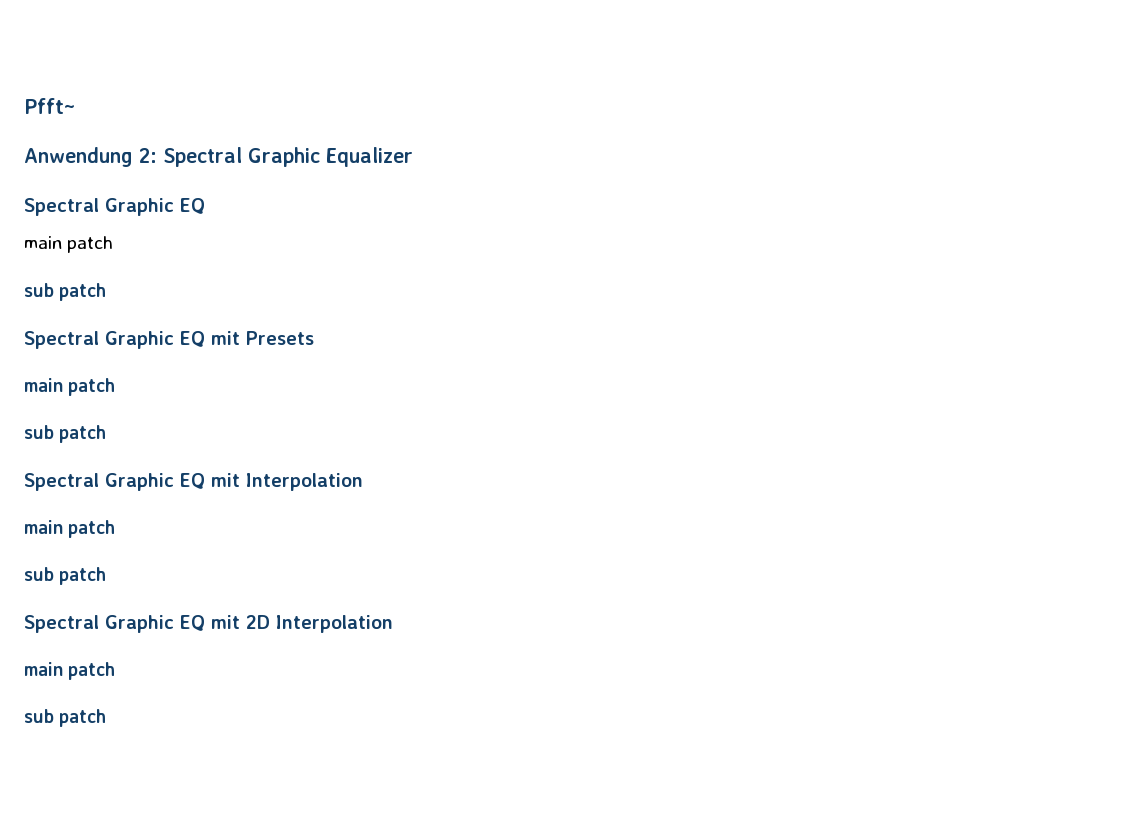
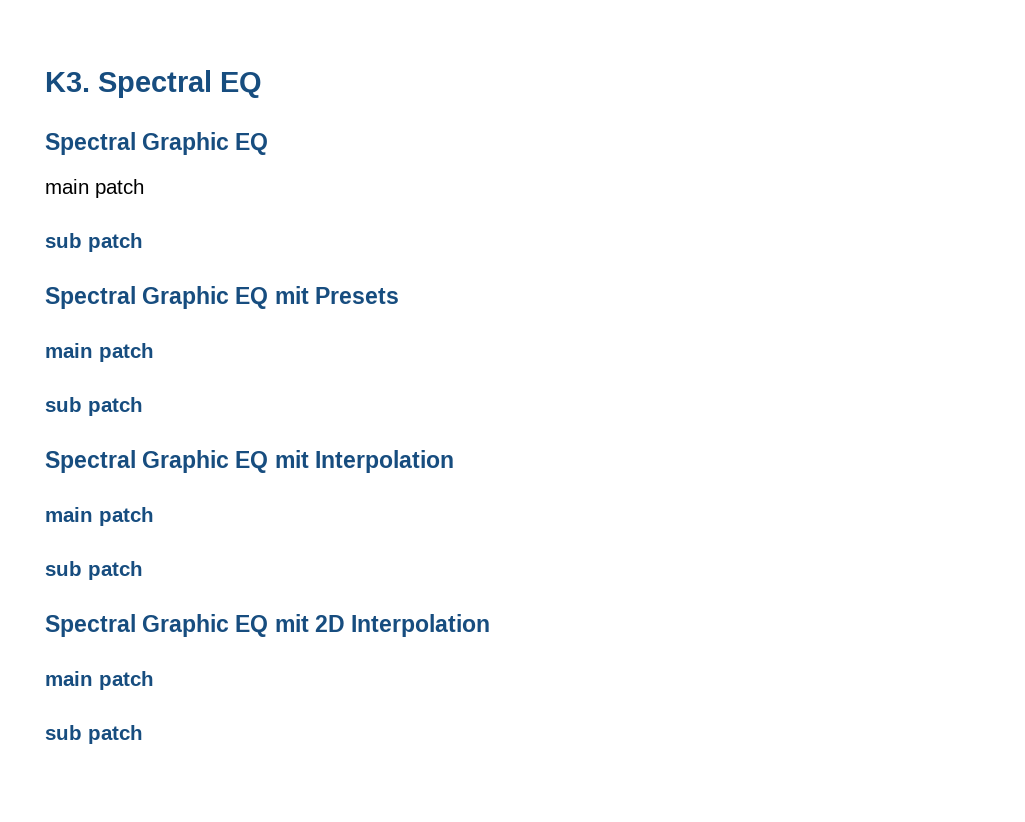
- Pfft~
- Anwendung 2: Spectral Graphic Equalizer
+ K3. Spectral EQ

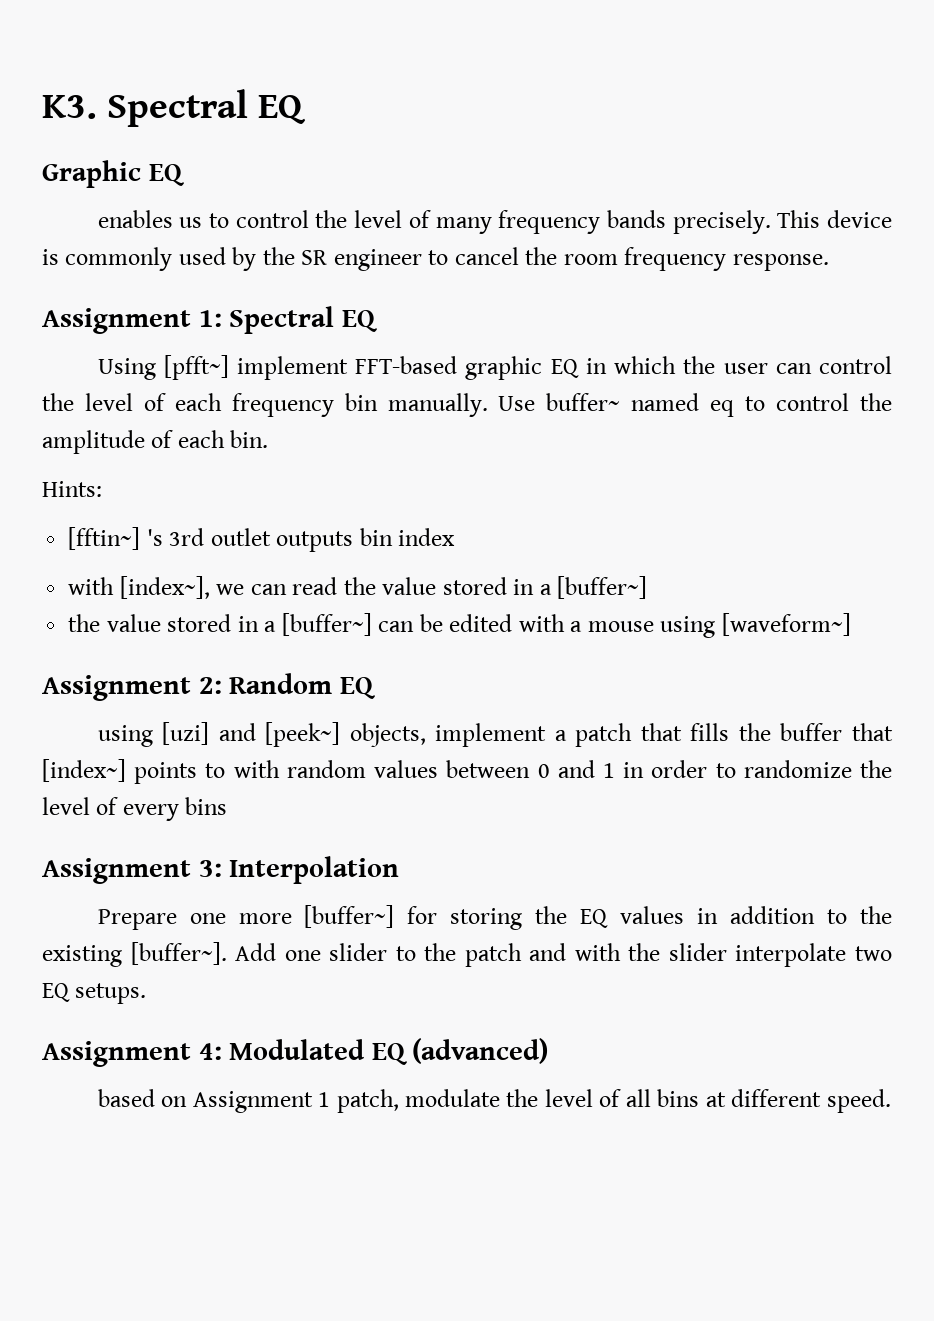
  K3. Spectral EQ
- Spectral Graphic EQ
- main patch
- sub patch
- Spectral Graphic EQ mit Presets
- main patch
- sub patch
- Spectral Graphic EQ mit Interpolation
- main patch
- sub patch
- Spectral Graphic EQ mit 2D Interpolation
- main patch
- sub patch
+ Graphic EQ
+ enables us to control the level of many frequency bands precisely. This device is commonly used by the SR engineer to cancel the room frequency response.
+ Assignment 1: Spectral EQ
+ Using [pfft~] implement FFT-based graphic EQ in which the user can control the level of each frequency bin manually. Use buffer~ named eq to control the amplitude of each bin.
+ Hints:
+ [fftin~] 's 3rd outlet outputs bin index
+ with [index~], we can read the value stored in a [buffer~]
+ the value stored in a [buffer~] can be edited with a mouse using [waveform~]
+ Assignment 2: Random EQ
+ using [uzi] and [peek~] objects, implement a patch that fills the buffer that [index~] points to with random values between 0 and 1 in order to randomize the level of every bins
+ Assignment 3: Interpolation
+ Prepare one more [buffer~] for storing the EQ values in addition to the existing [buffer~]. Add one slider to the patch and with the slider interpolate two EQ setups.
+ Assignment 4: Modulated EQ (advanced)
+ based on Assignment 1 patch, modulate the level of all bins at different speed.

